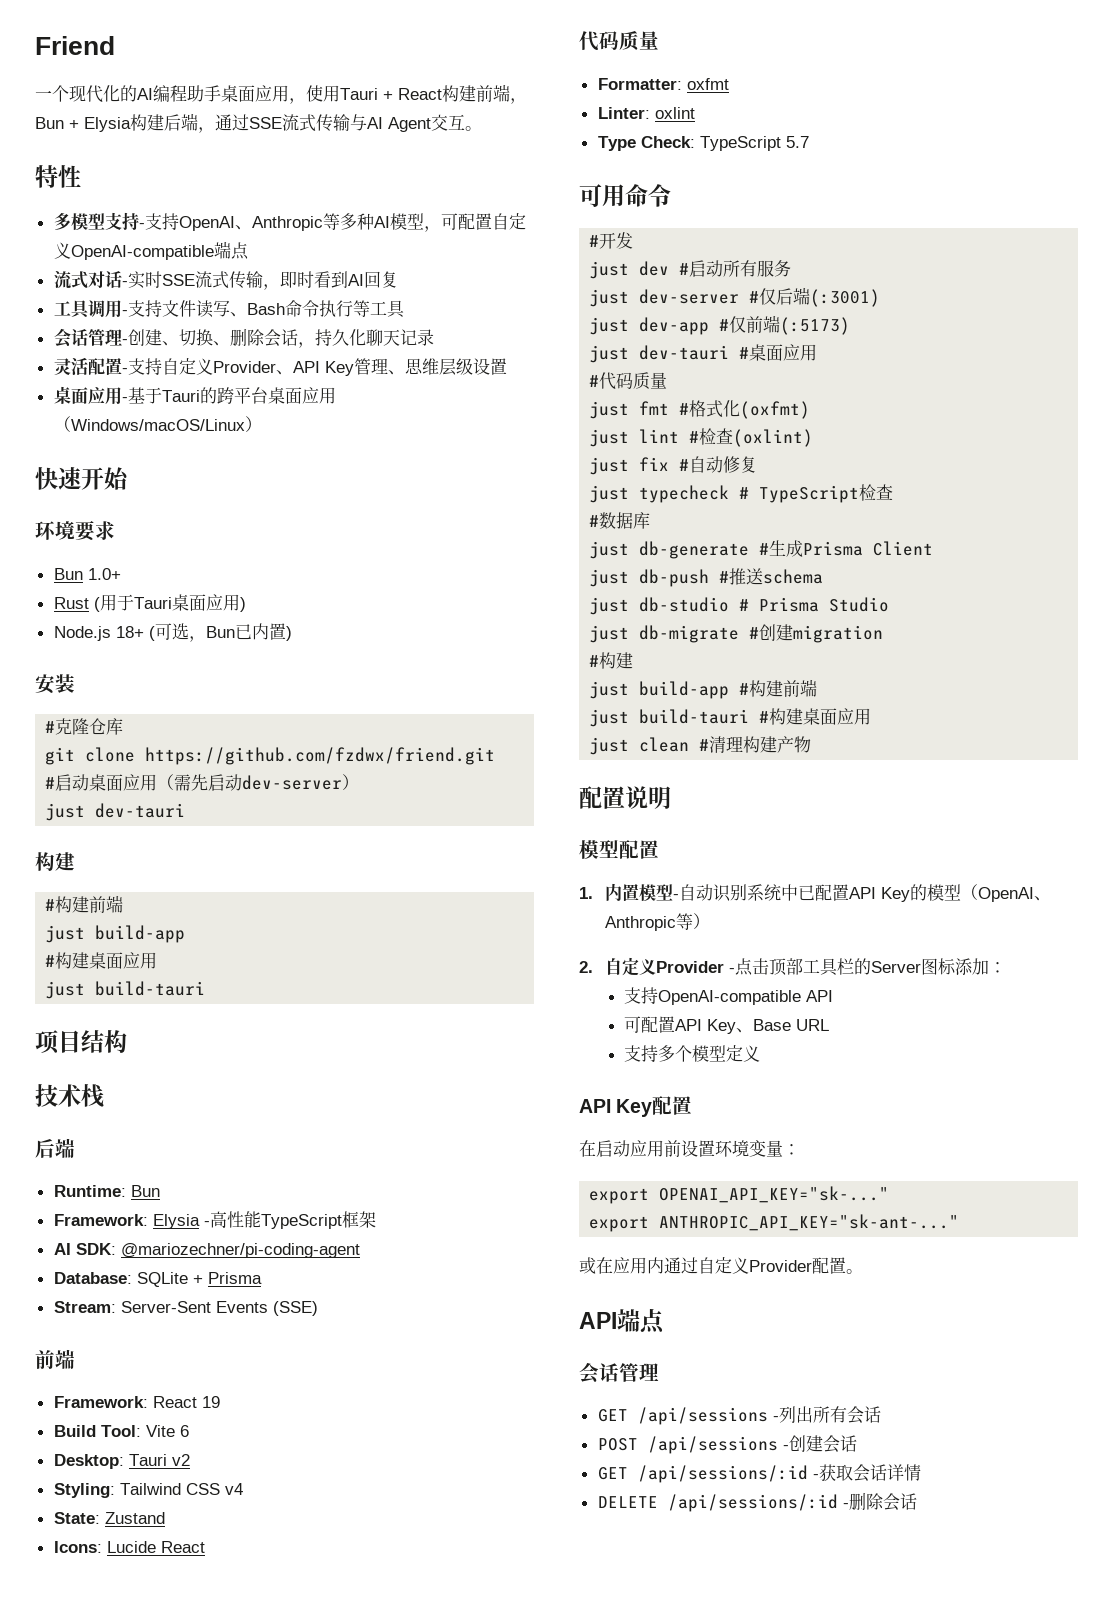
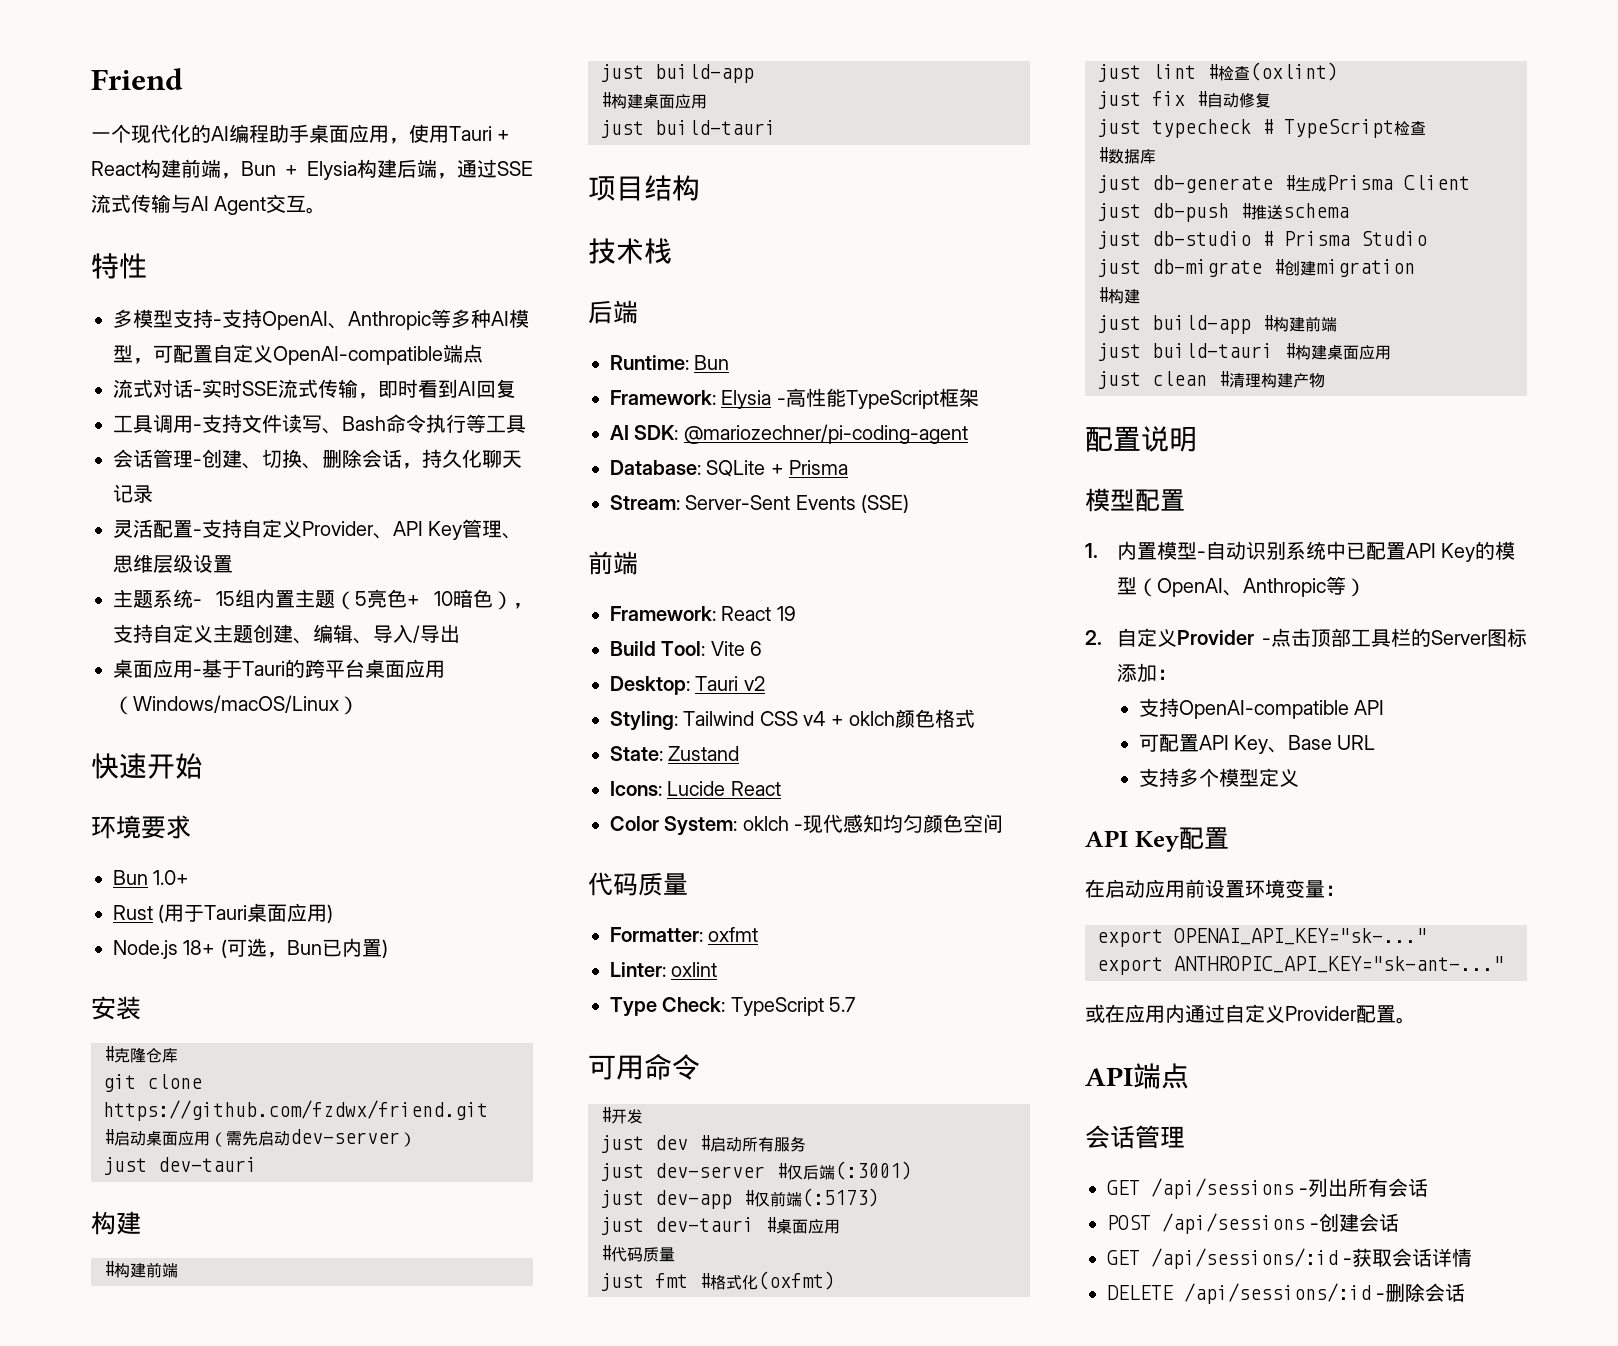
+ 主题系统- 15组内置主题（5亮色+ 10暗色），支持自定义主题创建、编辑、导入/导出
- Styling: Tailwind CSS v4
+ Styling: Tailwind CSS v4 + oklch颜色格式
+ Color System: oklch -现代感知均匀颜色空间

